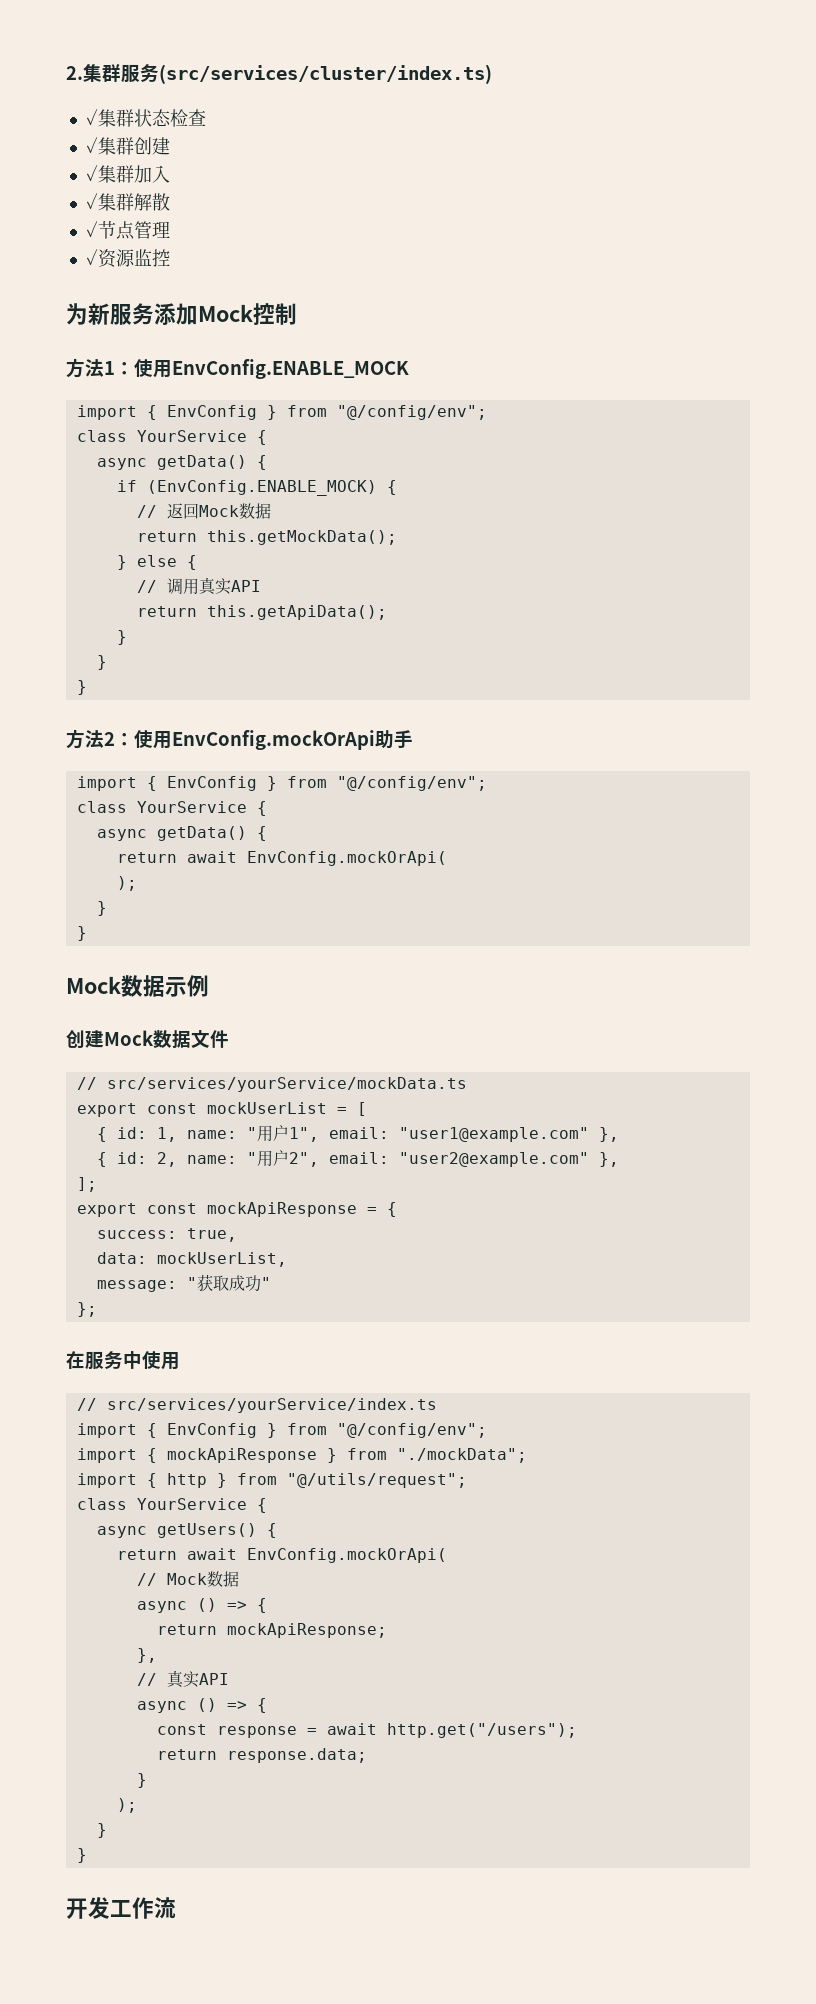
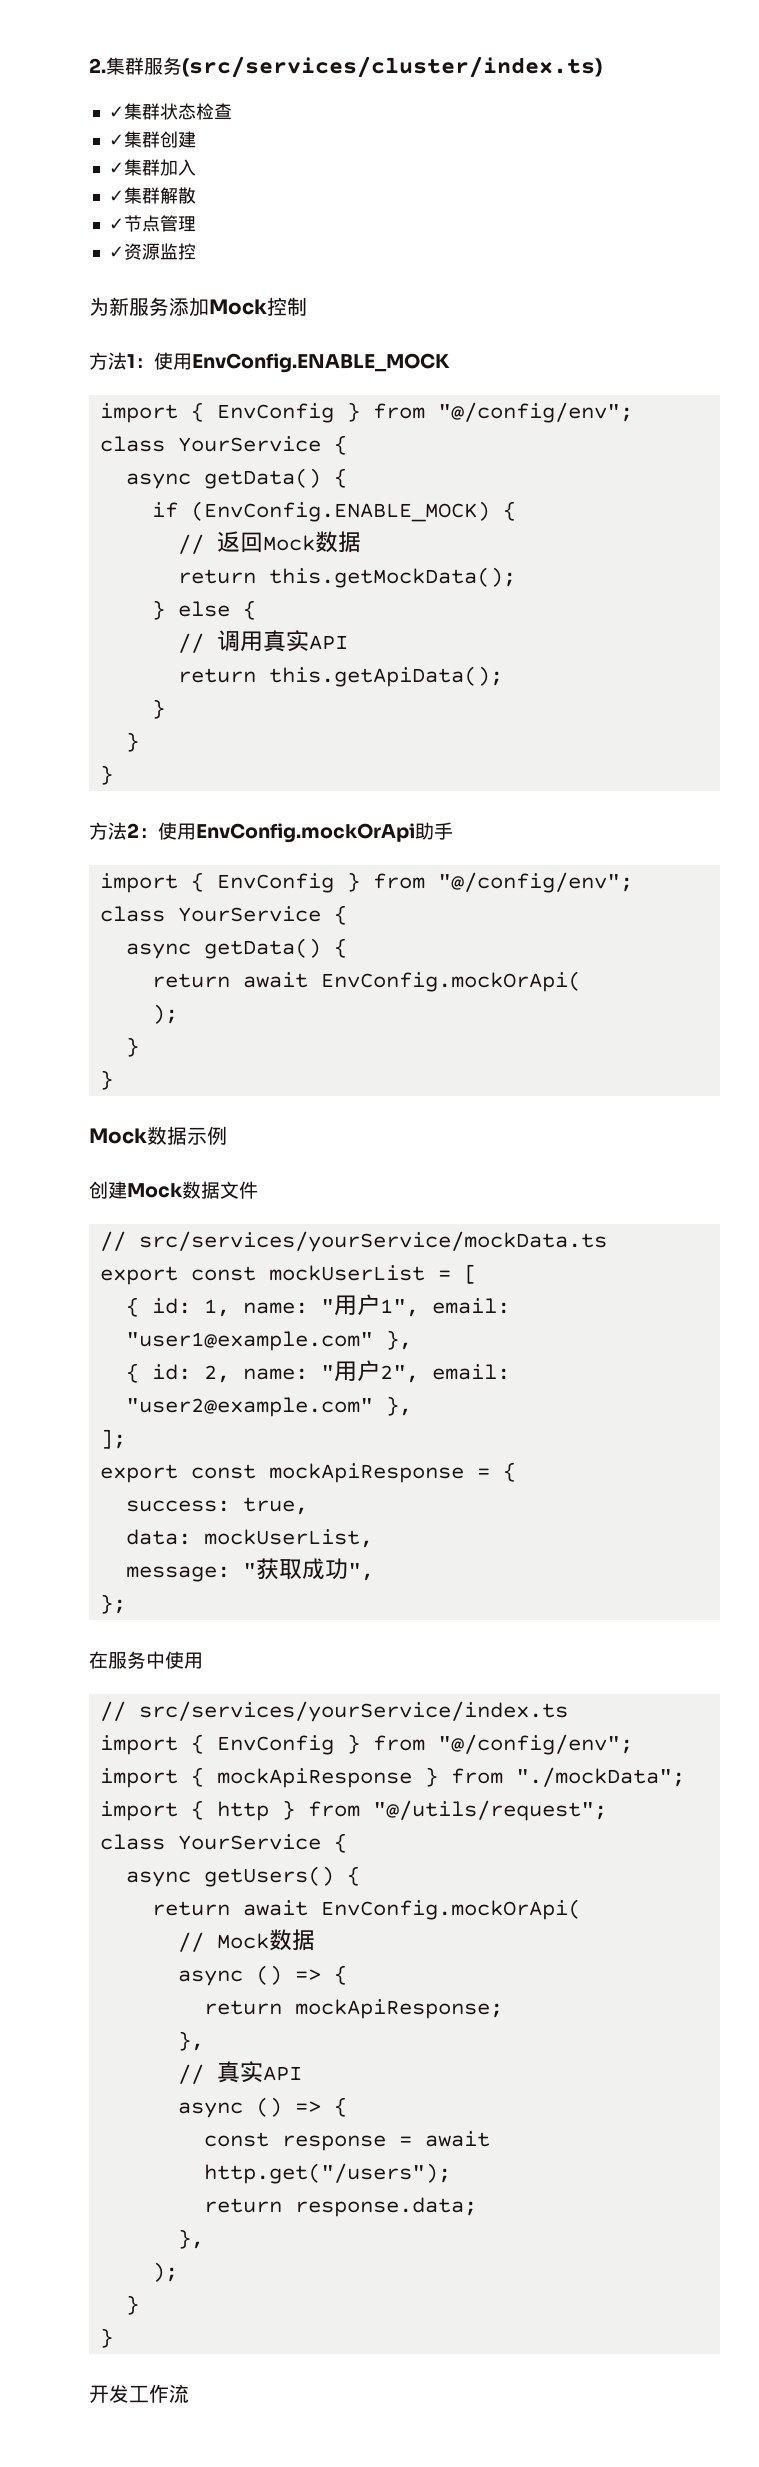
- message: "获取成功"
+ message: "获取成功",
  return response.data;
- }
+ },

